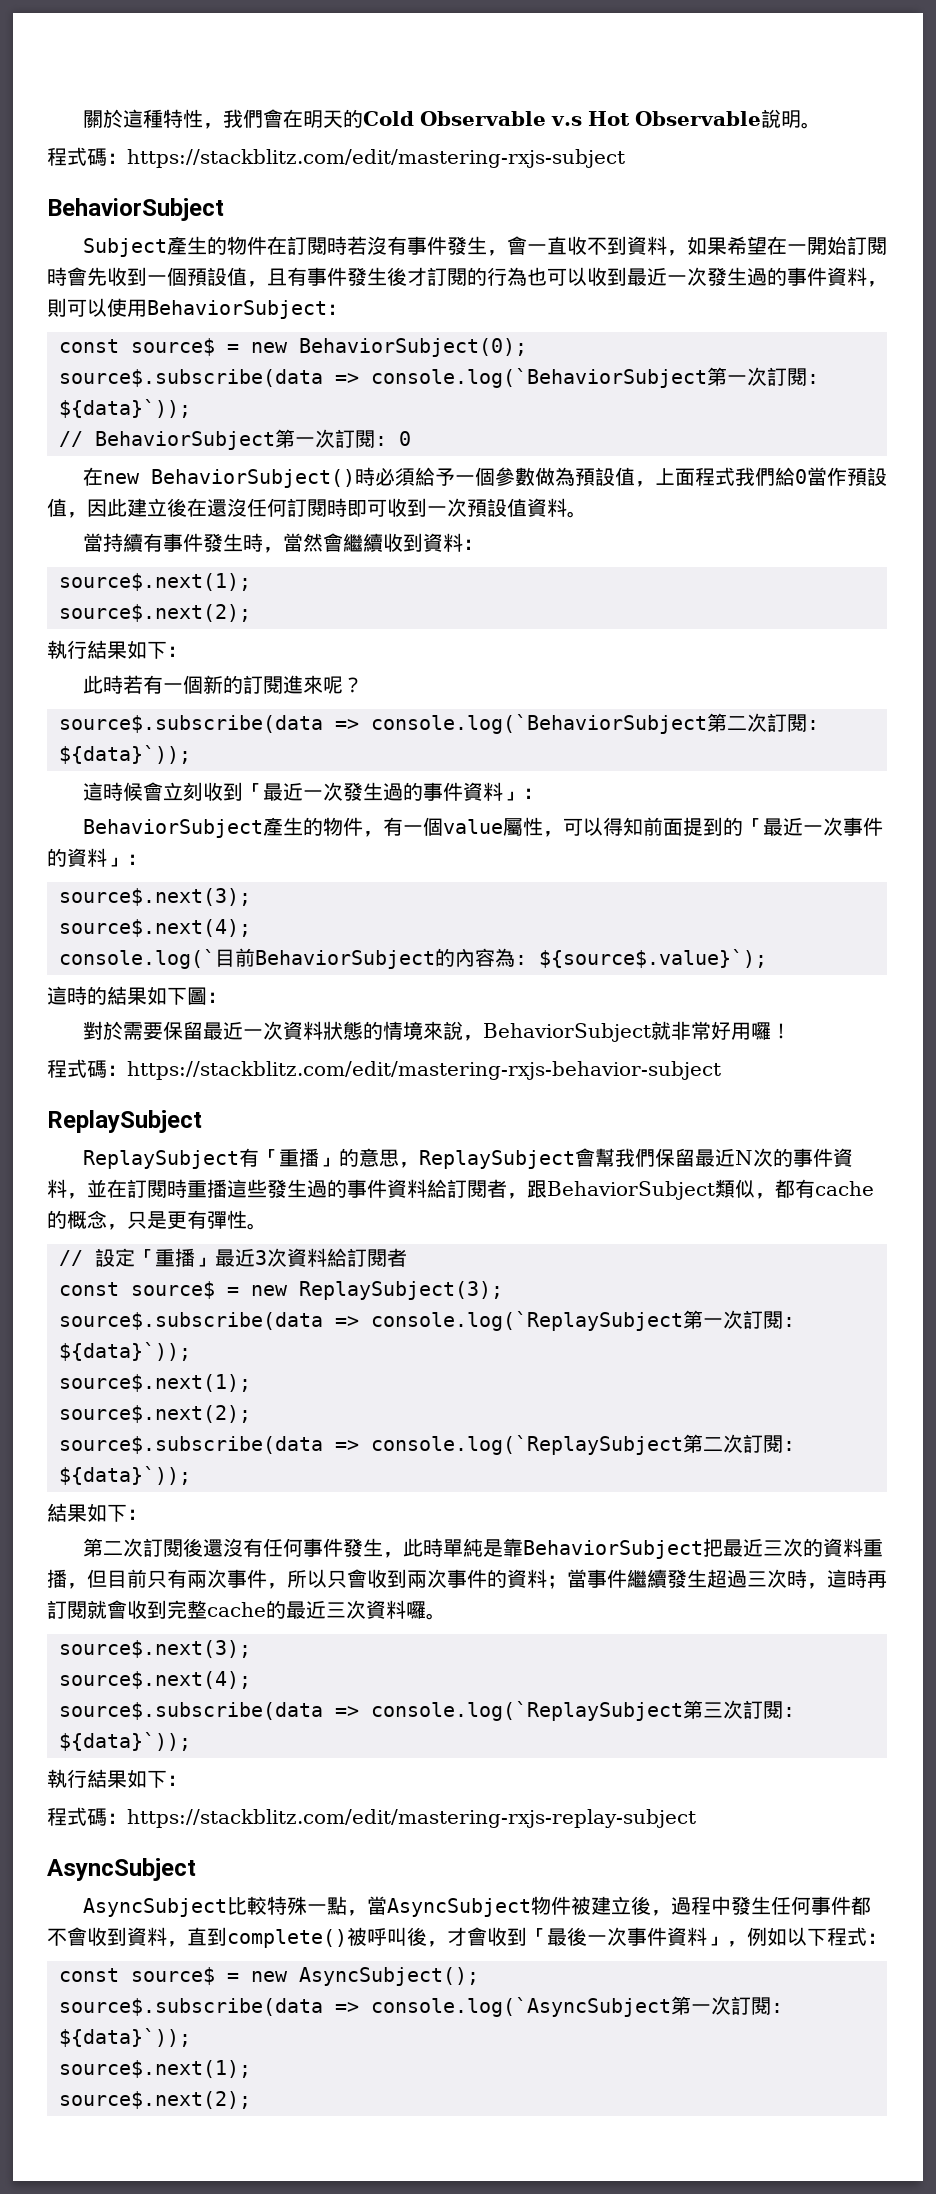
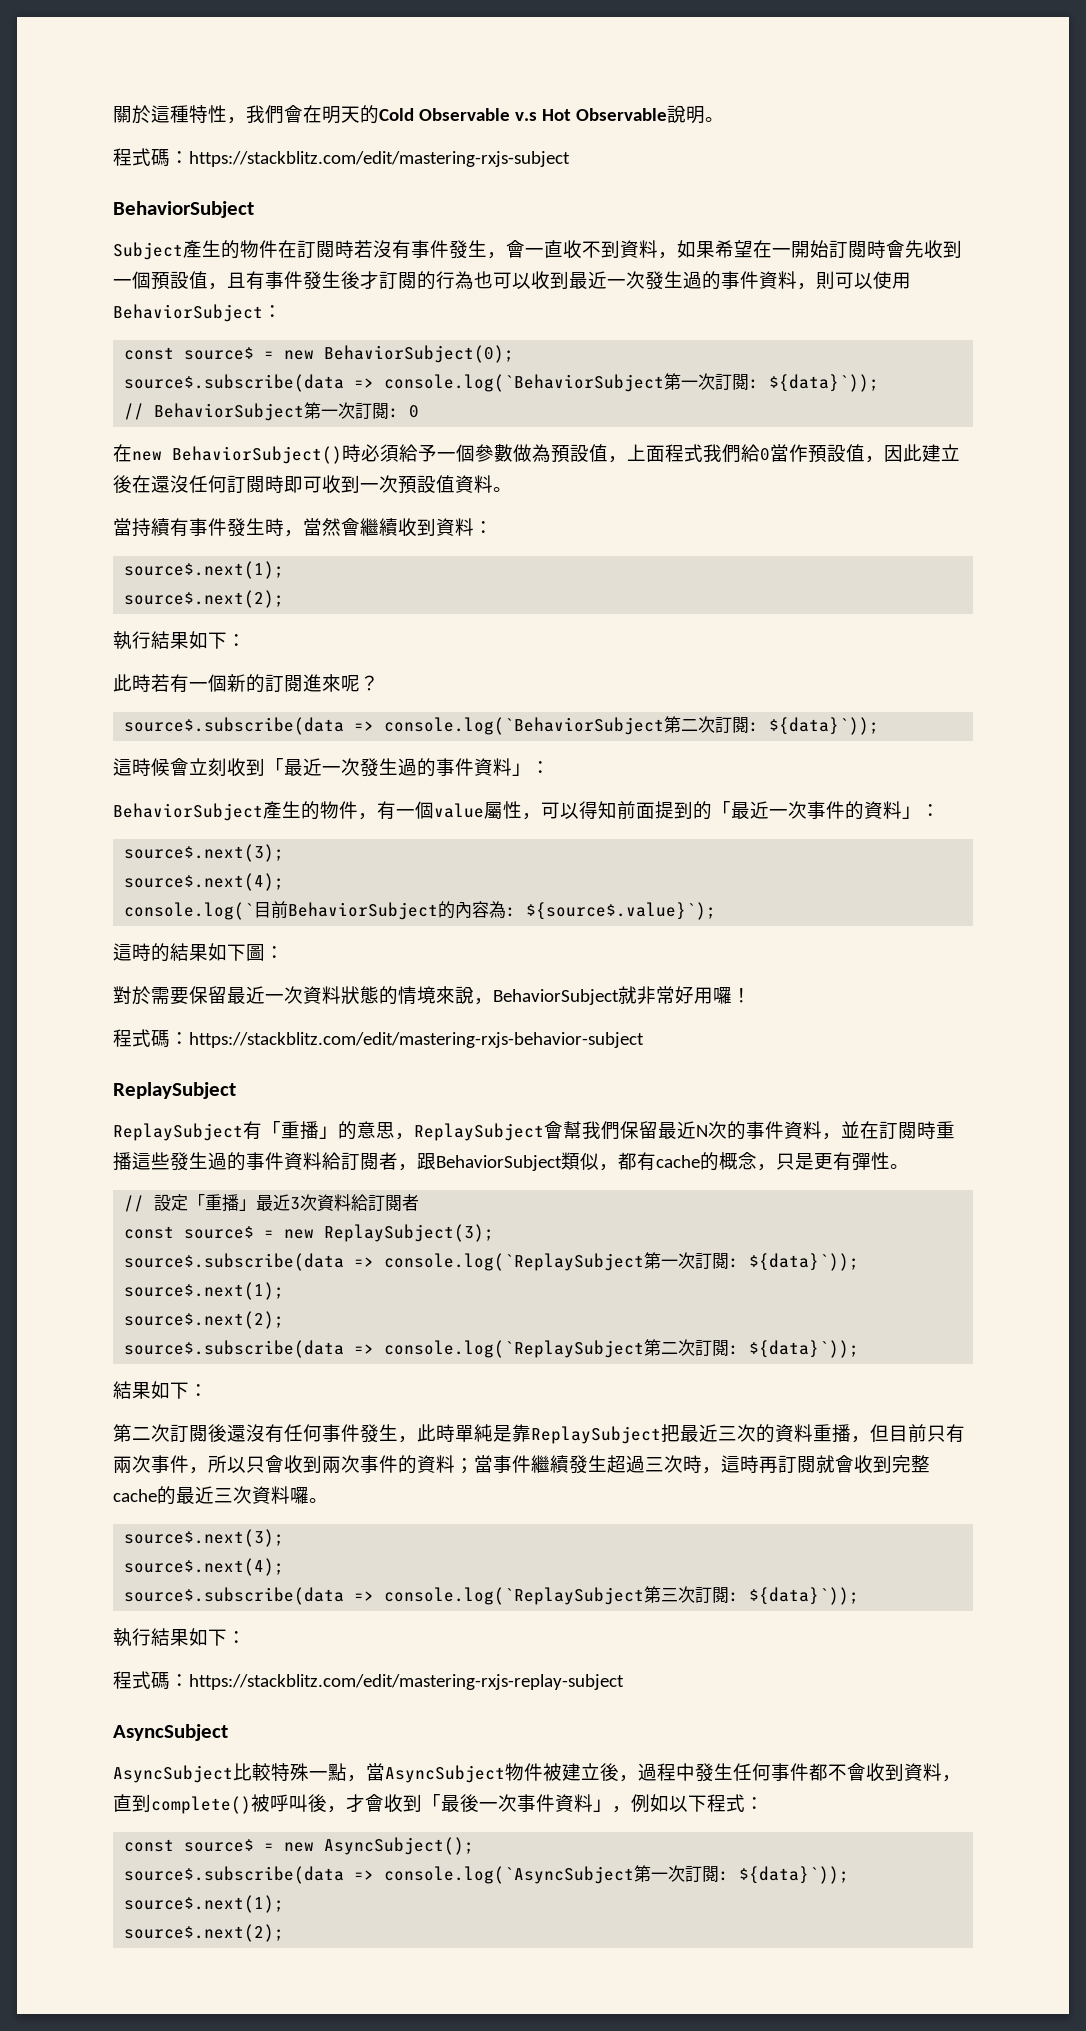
- 第二次訂閱後還沒有任何事件發生，此時單純是靠BehaviorSubject把最近三次的資料重播，但目前只有兩次事件，所以只會收到兩次事件的資料；當事件繼續發生超過三次時，這時再訂閱就會收到完整cache的最近三次資料囉。
+ 第二次訂閱後還沒有任何事件發生，此時單純是靠ReplaySubject把最近三次的資料重播，但目前只有兩次事件，所以只會收到兩次事件的資料；當事件繼續發生超過三次時，這時再訂閱就會收到完整cache的最近三次資料囉。

